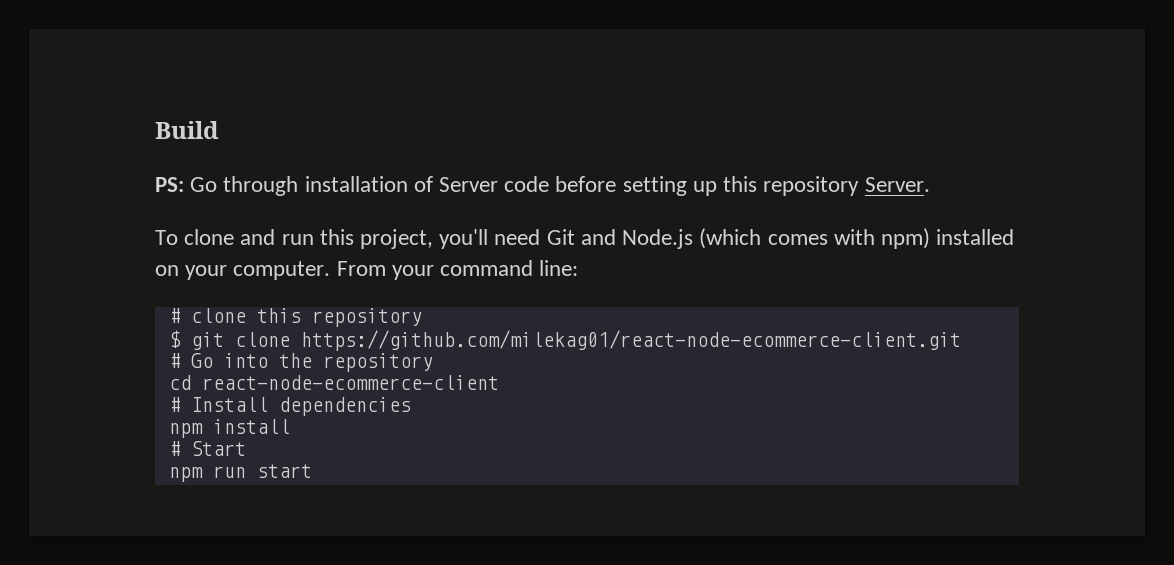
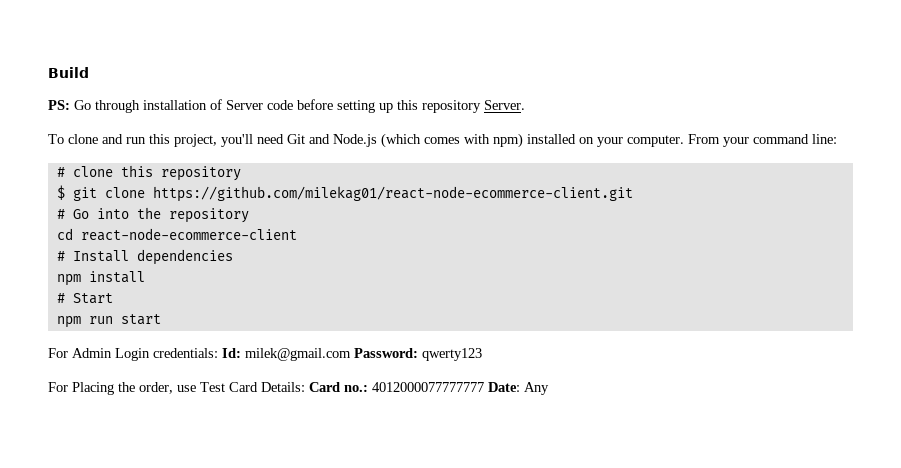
+ For Admin Login credentials: Id: milek@gmail.com Password: qwerty123
+ For Placing the order, use Test Card Details: Card no.: 4012000077777777 Date: Any

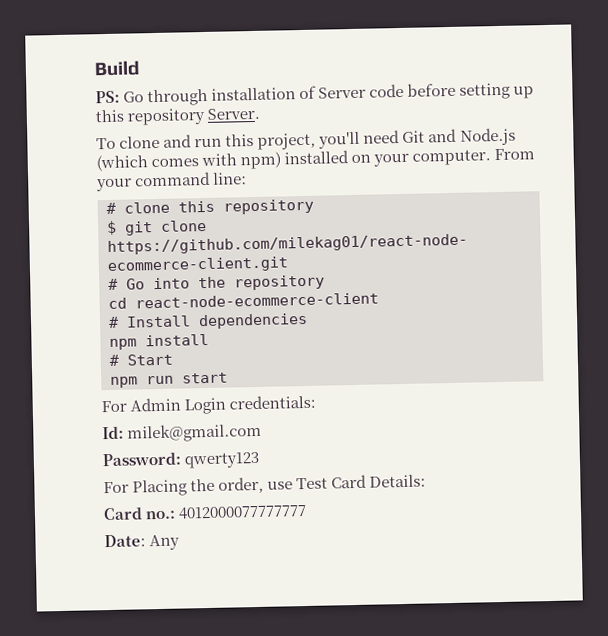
- For Admin Login credentials: Id: milek@gmail.com Password: qwerty123
+ For Admin Login credentials:
+ Id: milek@gmail.com
+ Password: qwerty123
- For Placing the order, use Test Card Details: Card no.: 4012000077777777 Date: Any
+ For Placing the order, use Test Card Details:
+ Card no.: 4012000077777777
+ Date: Any

